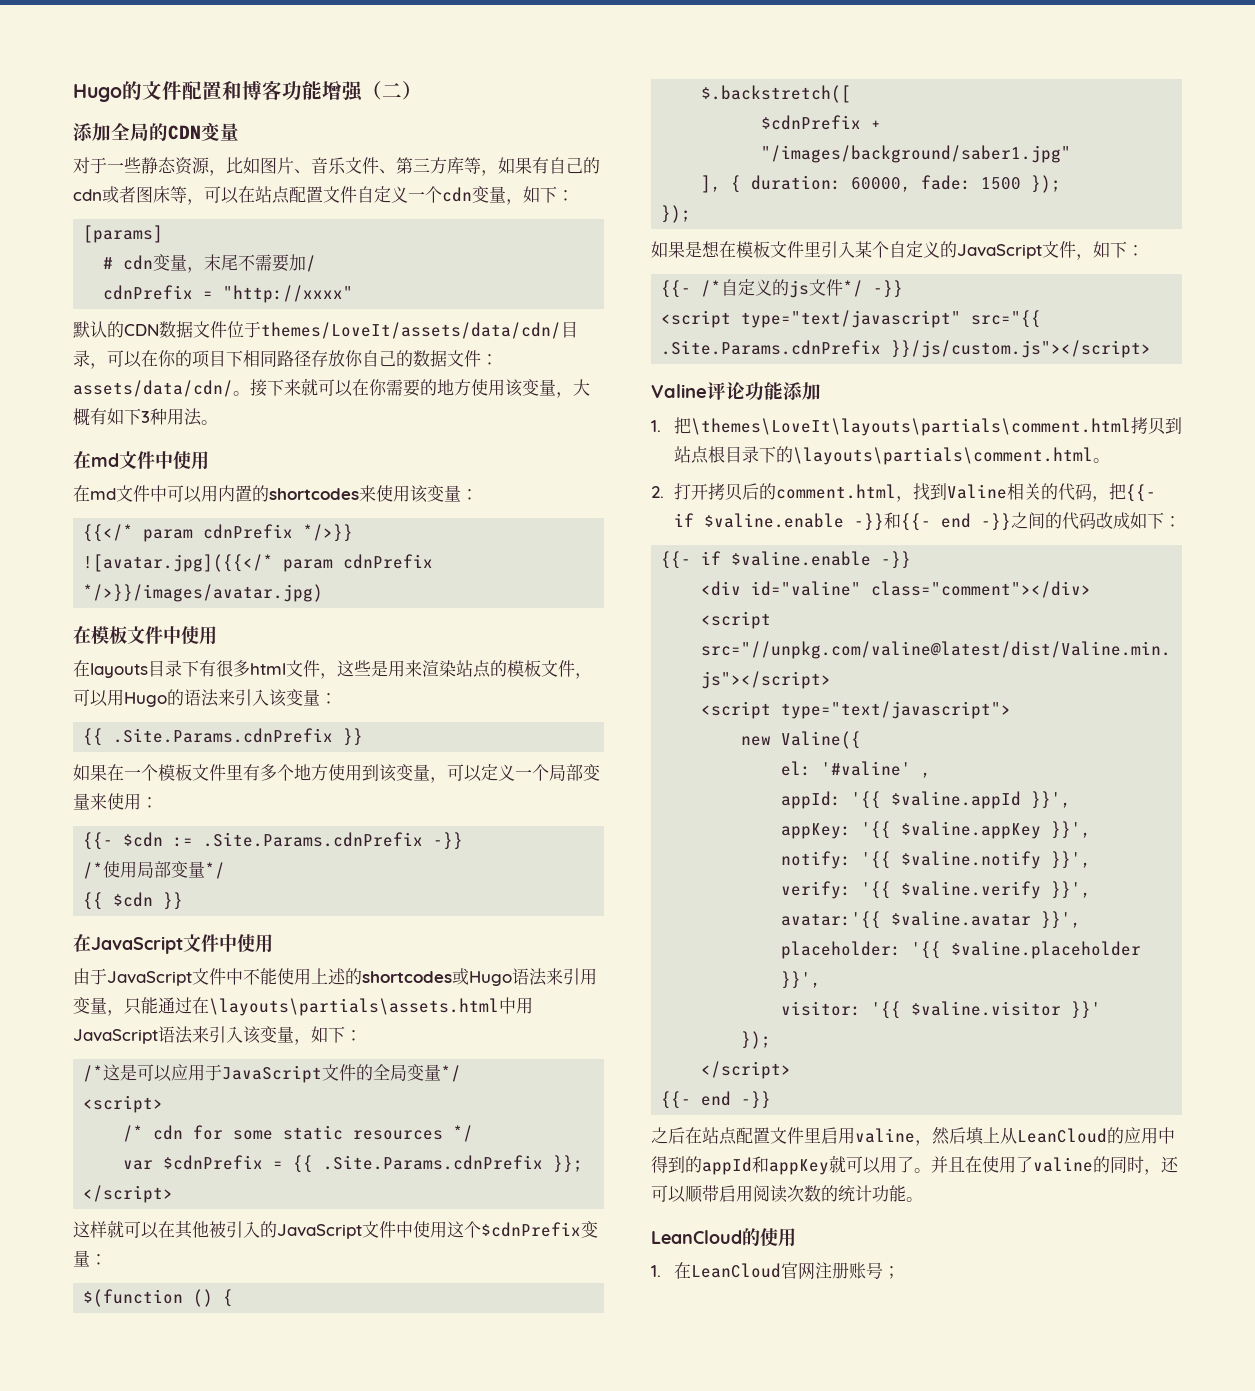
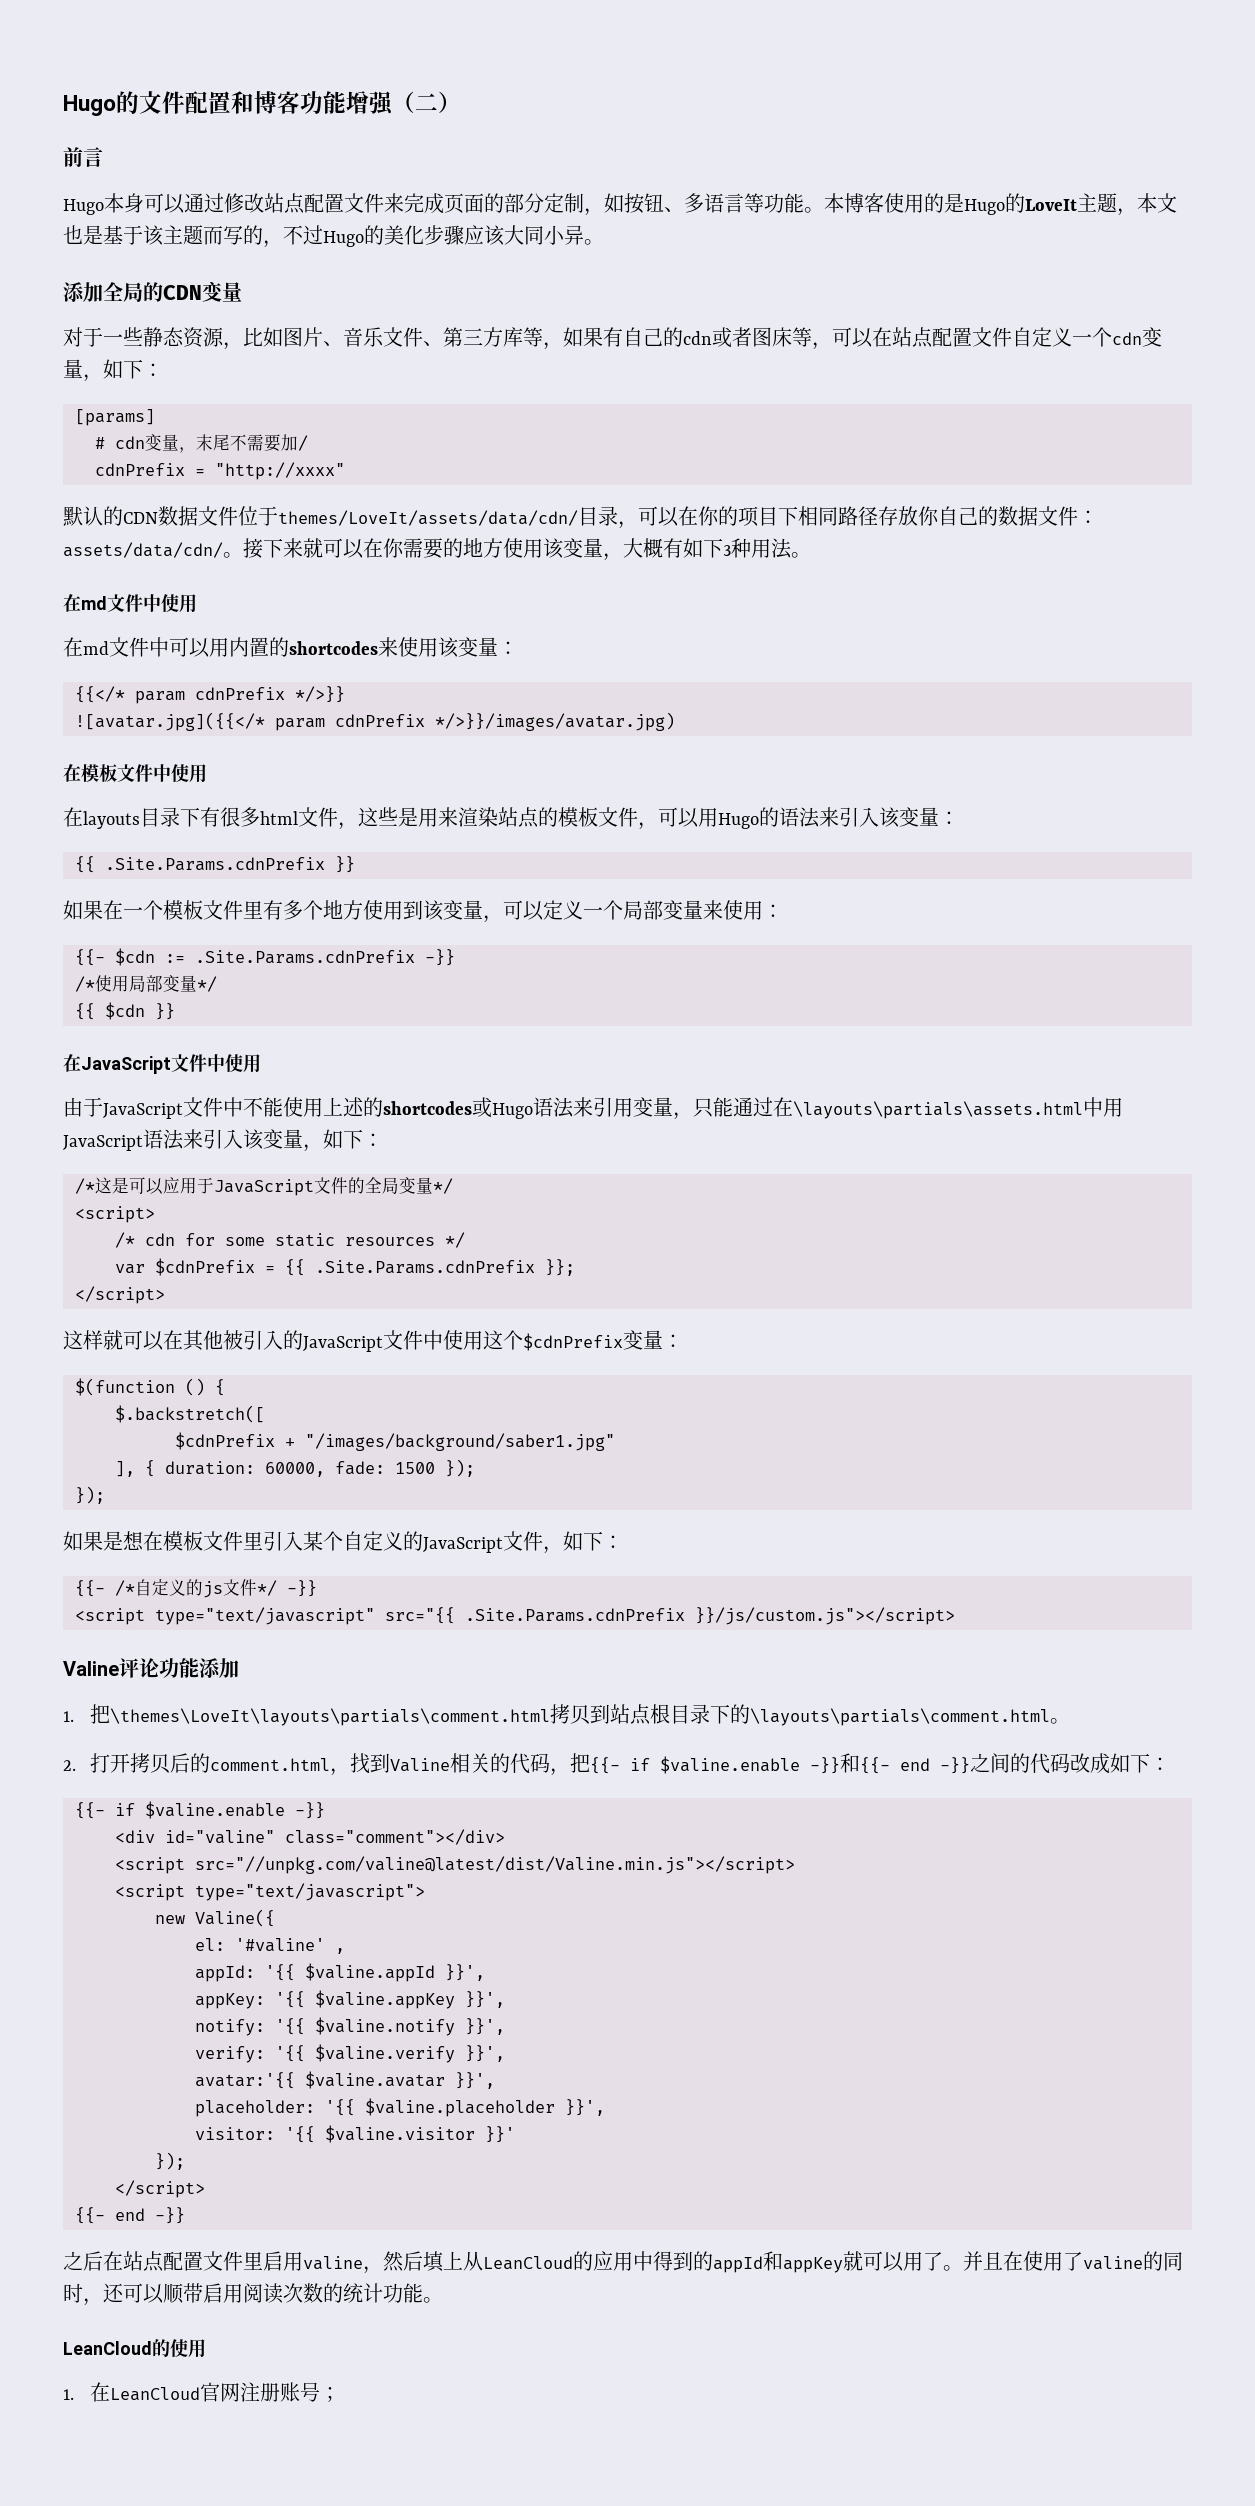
+ 前言
+ Hugo本身可以通过修改站点配置文件来完成页面的部分定制，如按钮、多语言等功能。本博客使用的是Hugo的LoveIt主题，本文也是基于该主题而写的，不过Hugo的美化步骤应该大同小异。

